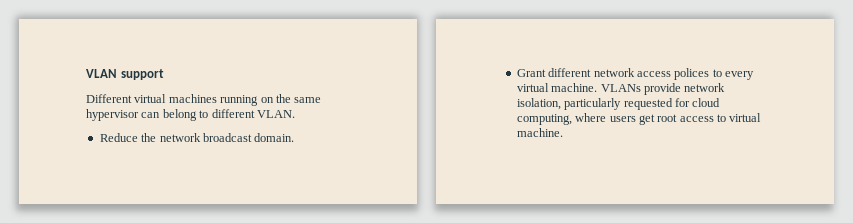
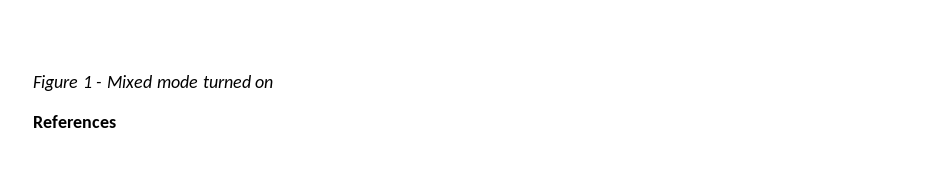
- VLAN support
- Different virtual machines running on the same hypervisor can belong to different VLAN.
- Reduce the network broadcast domain.
- Grant different network access polices to every virtual machine. VLANs provide network isolation, particularly requested for cloud computing, where users get root access to virtual machine.
+ Figure 1 - Mixed mode turned on
+ References

